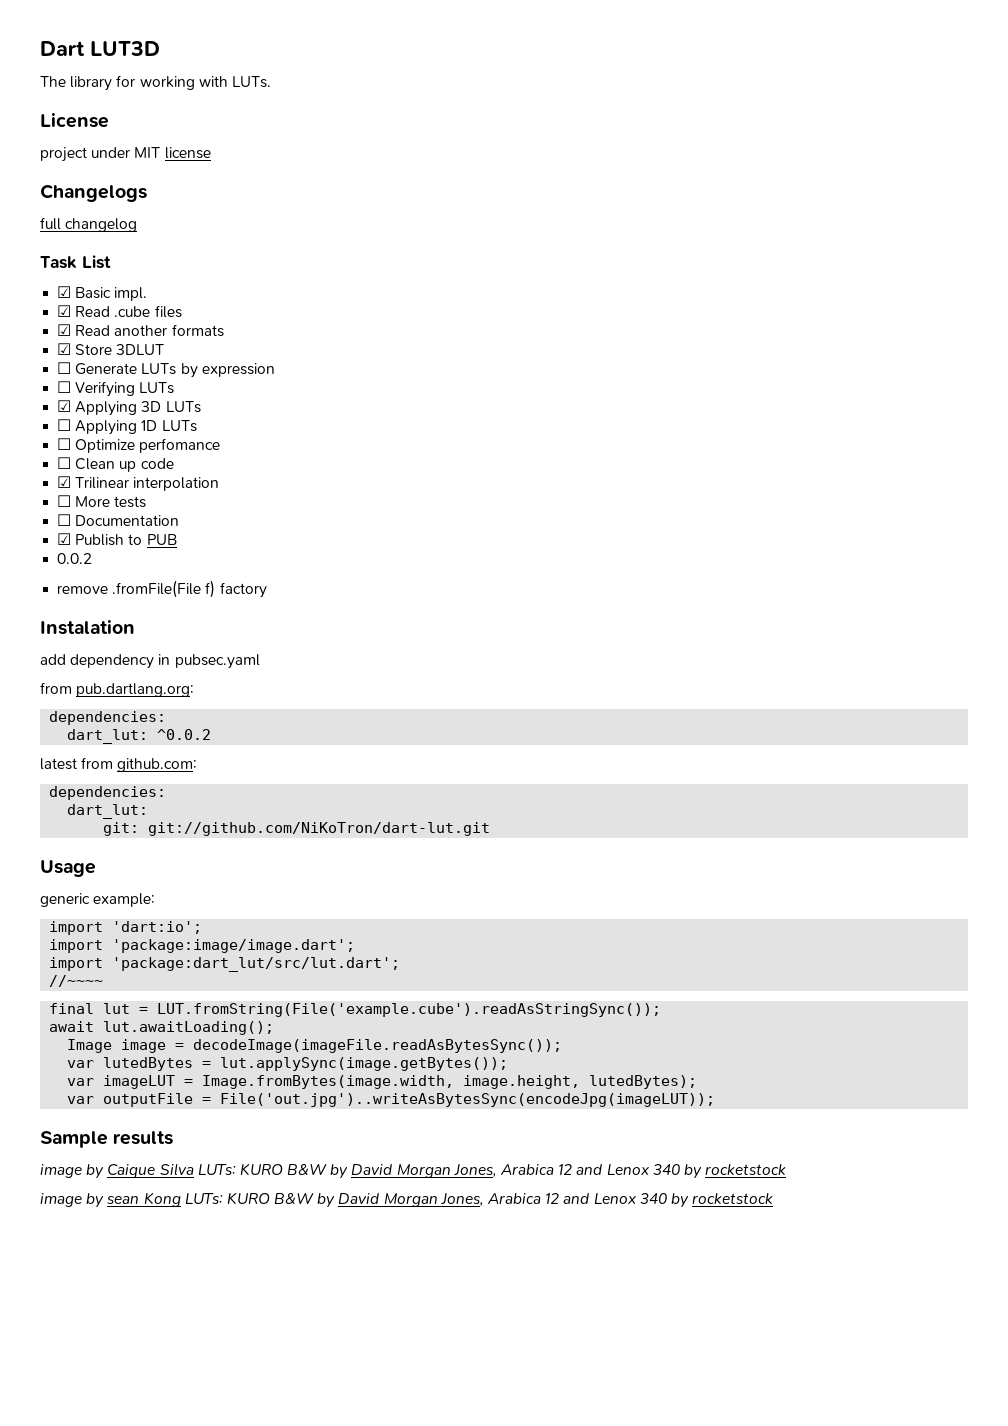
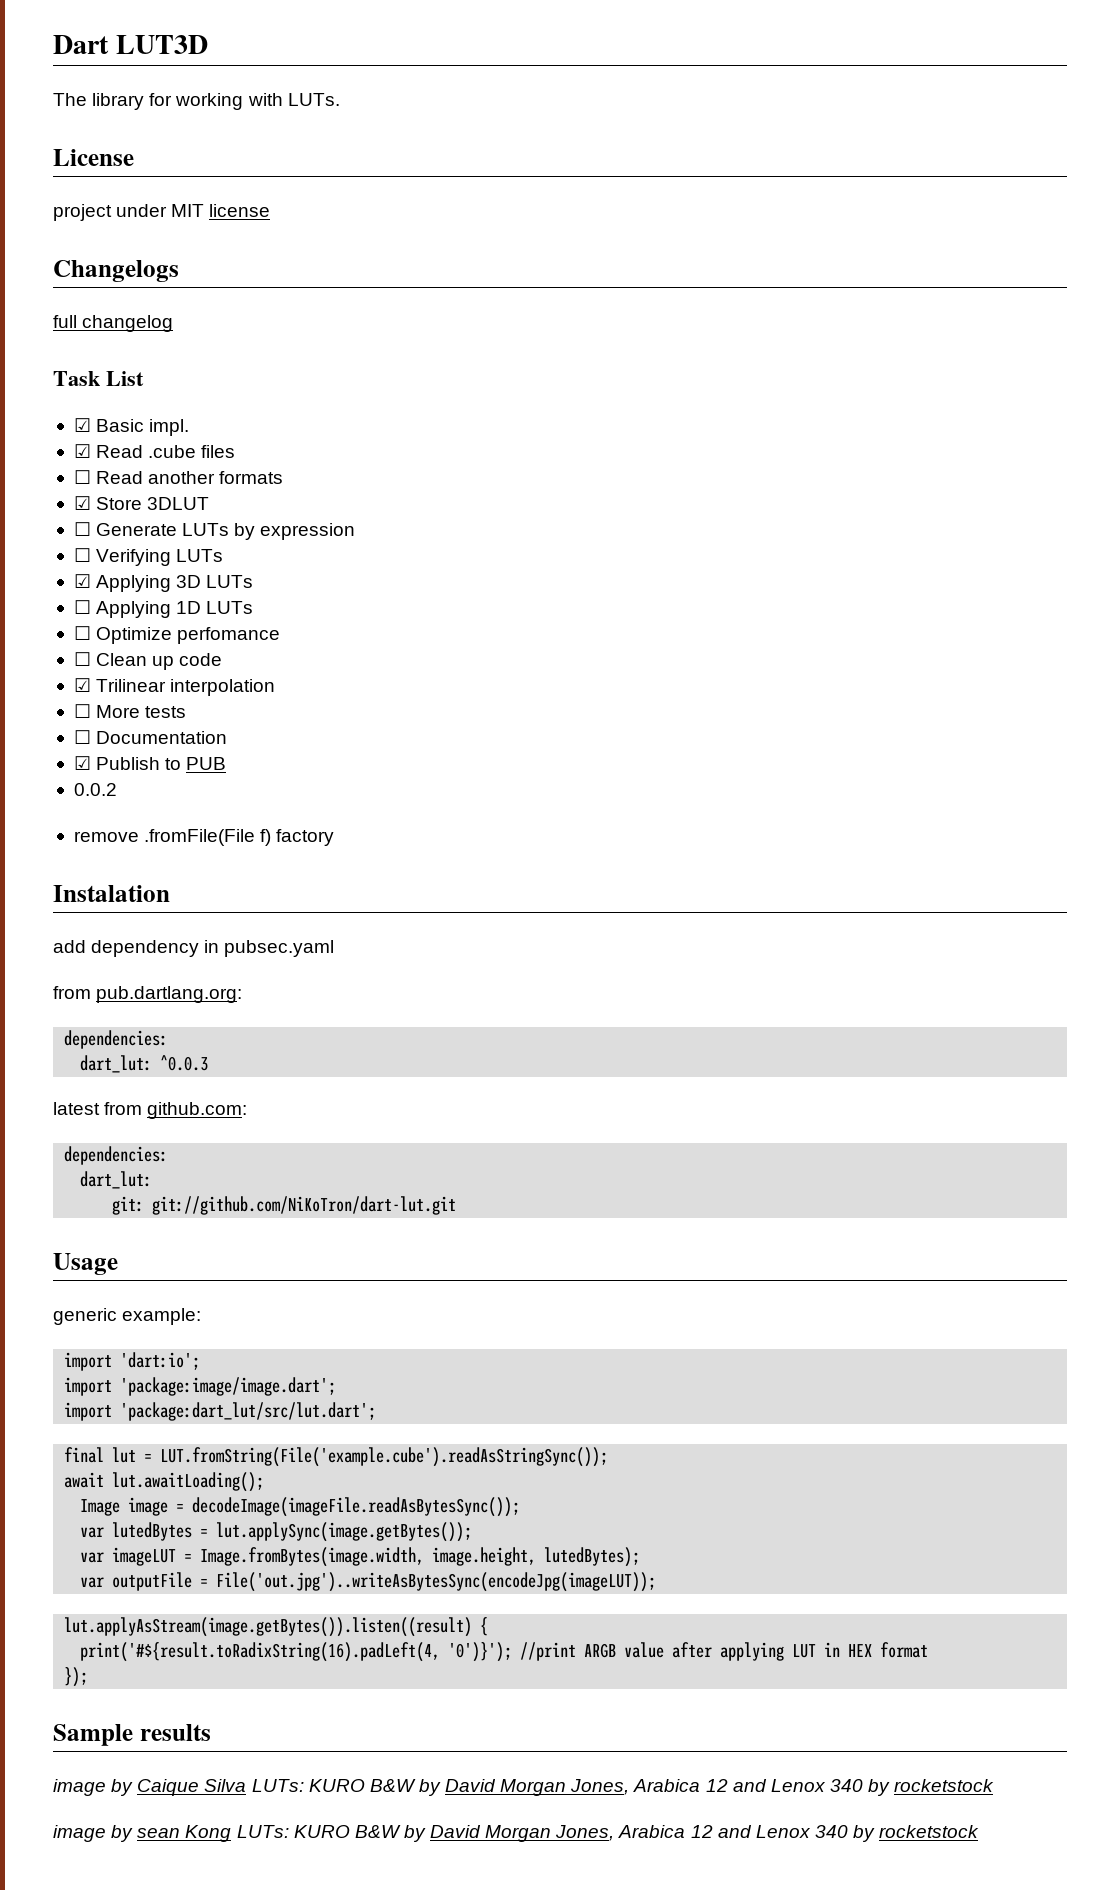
- ☑ Read another formats
+ ☐ Read another formats
- dart_lut: ^0.0.2
+ dart_lut: ^0.0.3
- //~~~~
+ lut.applyAsStream(image.getBytes()).listen((result) {
+ print('#${result.toRadixString(16).padLeft(4, '0')}'); //print ARGB value after applying LUT in HEX format
+ });

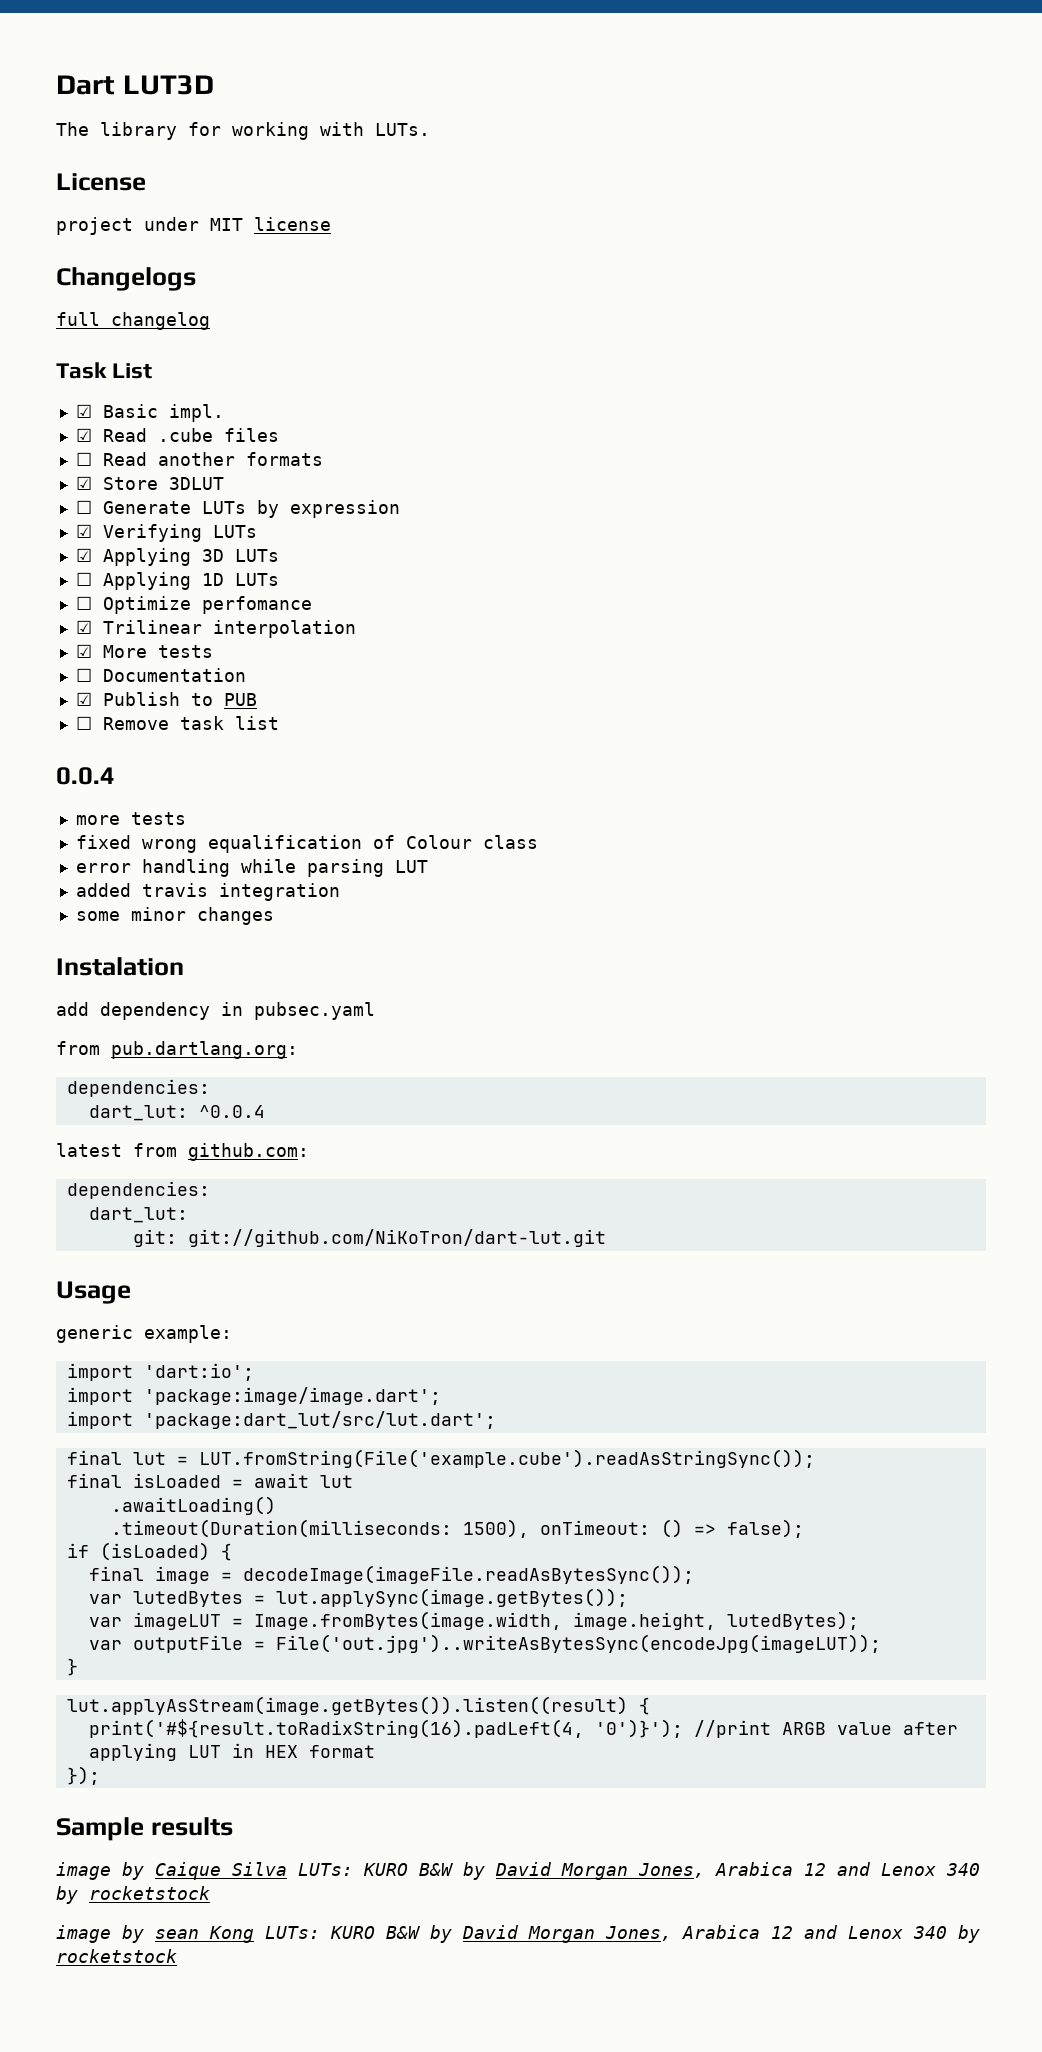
- ☐ Verifying LUTs
+ ☑ Verifying LUTs
- ☐ Clean up code
- ☐ More tests
+ ☑ More tests
- 0.0.2
- remove .fromFile(File f) factory
+ ☐ Remove task list
+ 0.0.4
+ more tests
+ fixed wrong equalification of Colour class
+ error handling while parsing LUT
+ added travis integration
+ some minor changes
- dart_lut: ^0.0.3
+ dart_lut: ^0.0.4
- await lut.awaitLoading();
- Image image = decodeImage(imageFile.readAsBytesSync());
+ final isLoaded = await lut
+ .awaitLoading()
+ .timeout(Duration(milliseconds: 1500), onTimeout: () => false);
+ if (isLoaded) {
+ final image = decodeImage(imageFile.readAsBytesSync());
+ }

